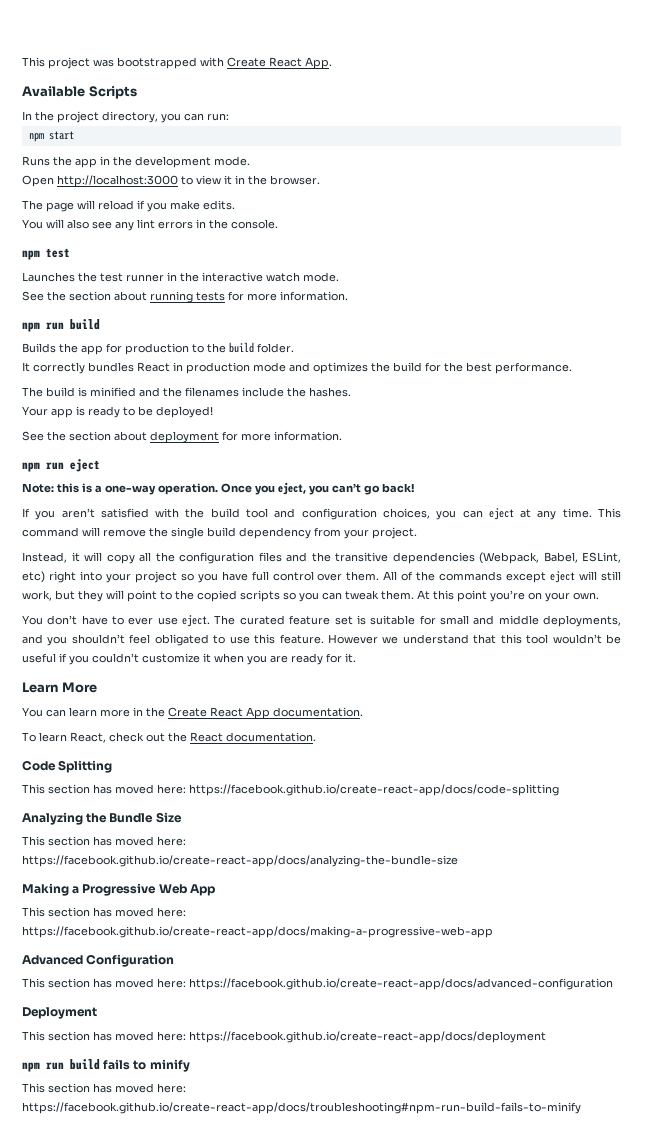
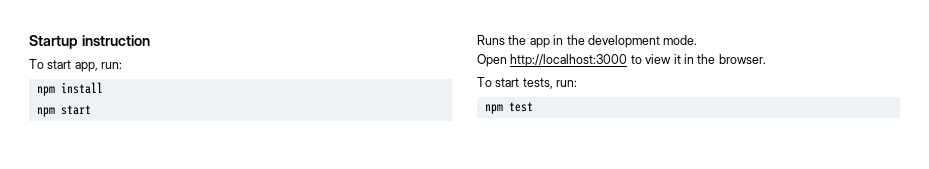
- This project was bootstrapped with Create React App.
- Available Scripts
- In the project directory, you can run:
+ Startup instruction
+ To start app, run:
+ npm install
- The page will reload if you make edits.
- You will also see any lint errors in the console.
+ To start tests, run:
  npm test
- Launches the test runner in the interactive watch mode.
- See the section about running tests for more information.
- npm run build
- Builds the app for production to the build folder.
- It correctly bundles React in production mode and optimizes the build for the best performance.
- The build is minified and the filenames include the hashes.
- Your app is ready to be deployed!
- See the section about deployment for more information.
- npm run eject
- Note: this is a one-way operation. Once you eject, you can’t go back!
- If you aren’t satisfied with the build tool and configuration choices, you can eject at any time. This command will remove the single build dependency from your project.
- Instead, it will copy all the configuration files and the transitive dependencies (Webpack, Babel, ESLint, etc) right into your project so you have full control over them. All of the commands except eject will still work, but they will point to the copied scripts so you can tweak them. At this point you’re on your own.
- You don’t have to ever use eject. The curated feature set is suitable for small and middle deployments, and you shouldn’t feel obligated to use this feature. However we understand that this tool wouldn’t be useful if you couldn’t customize it when you are ready for it.
- Learn More
- You can learn more in the Create React App documentation.
- To learn React, check out the React documentation.
- Code Splitting
- This section has moved here: https://facebook.github.io/create-react-app/docs/code-splitting
- Analyzing the Bundle Size
- This section has moved here: https://facebook.github.io/create-react-app/docs/analyzing-the-bundle-size
- Making a Progressive Web App
- This section has moved here: https://facebook.github.io/create-react-app/docs/making-a-progressive-web-app
- Advanced Configuration
- This section has moved here: https://facebook.github.io/create-react-app/docs/advanced-configuration
- Deployment
- This section has moved here: https://facebook.github.io/create-react-app/docs/deployment
- npm run build fails to minify
- This section has moved here: https://facebook.github.io/create-react-app/docs/troubleshooting#npm-run-build-fails-to-minify

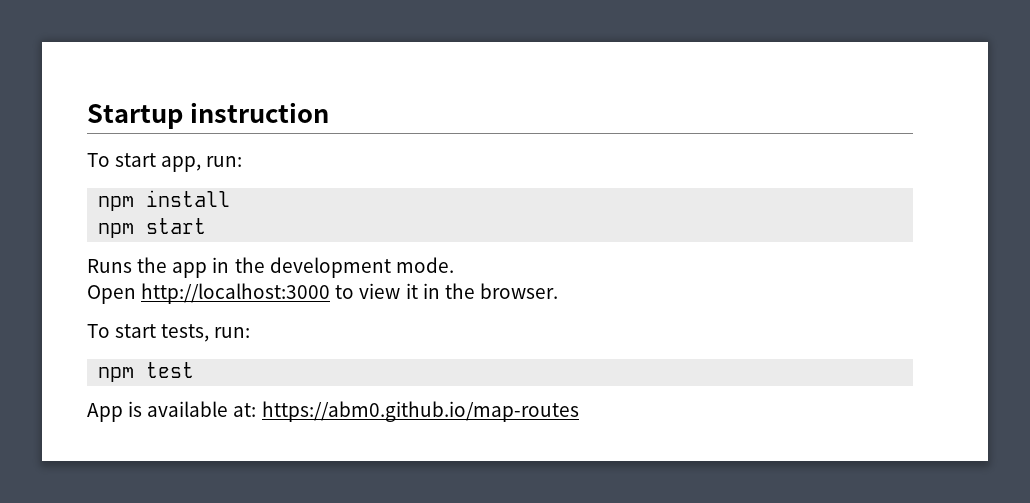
+ App is available at: https://abm0.github.io/map-routes

